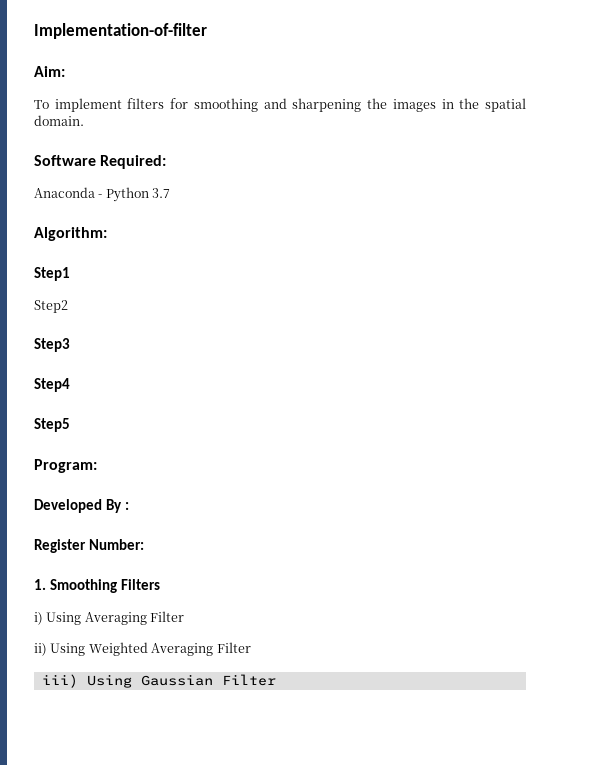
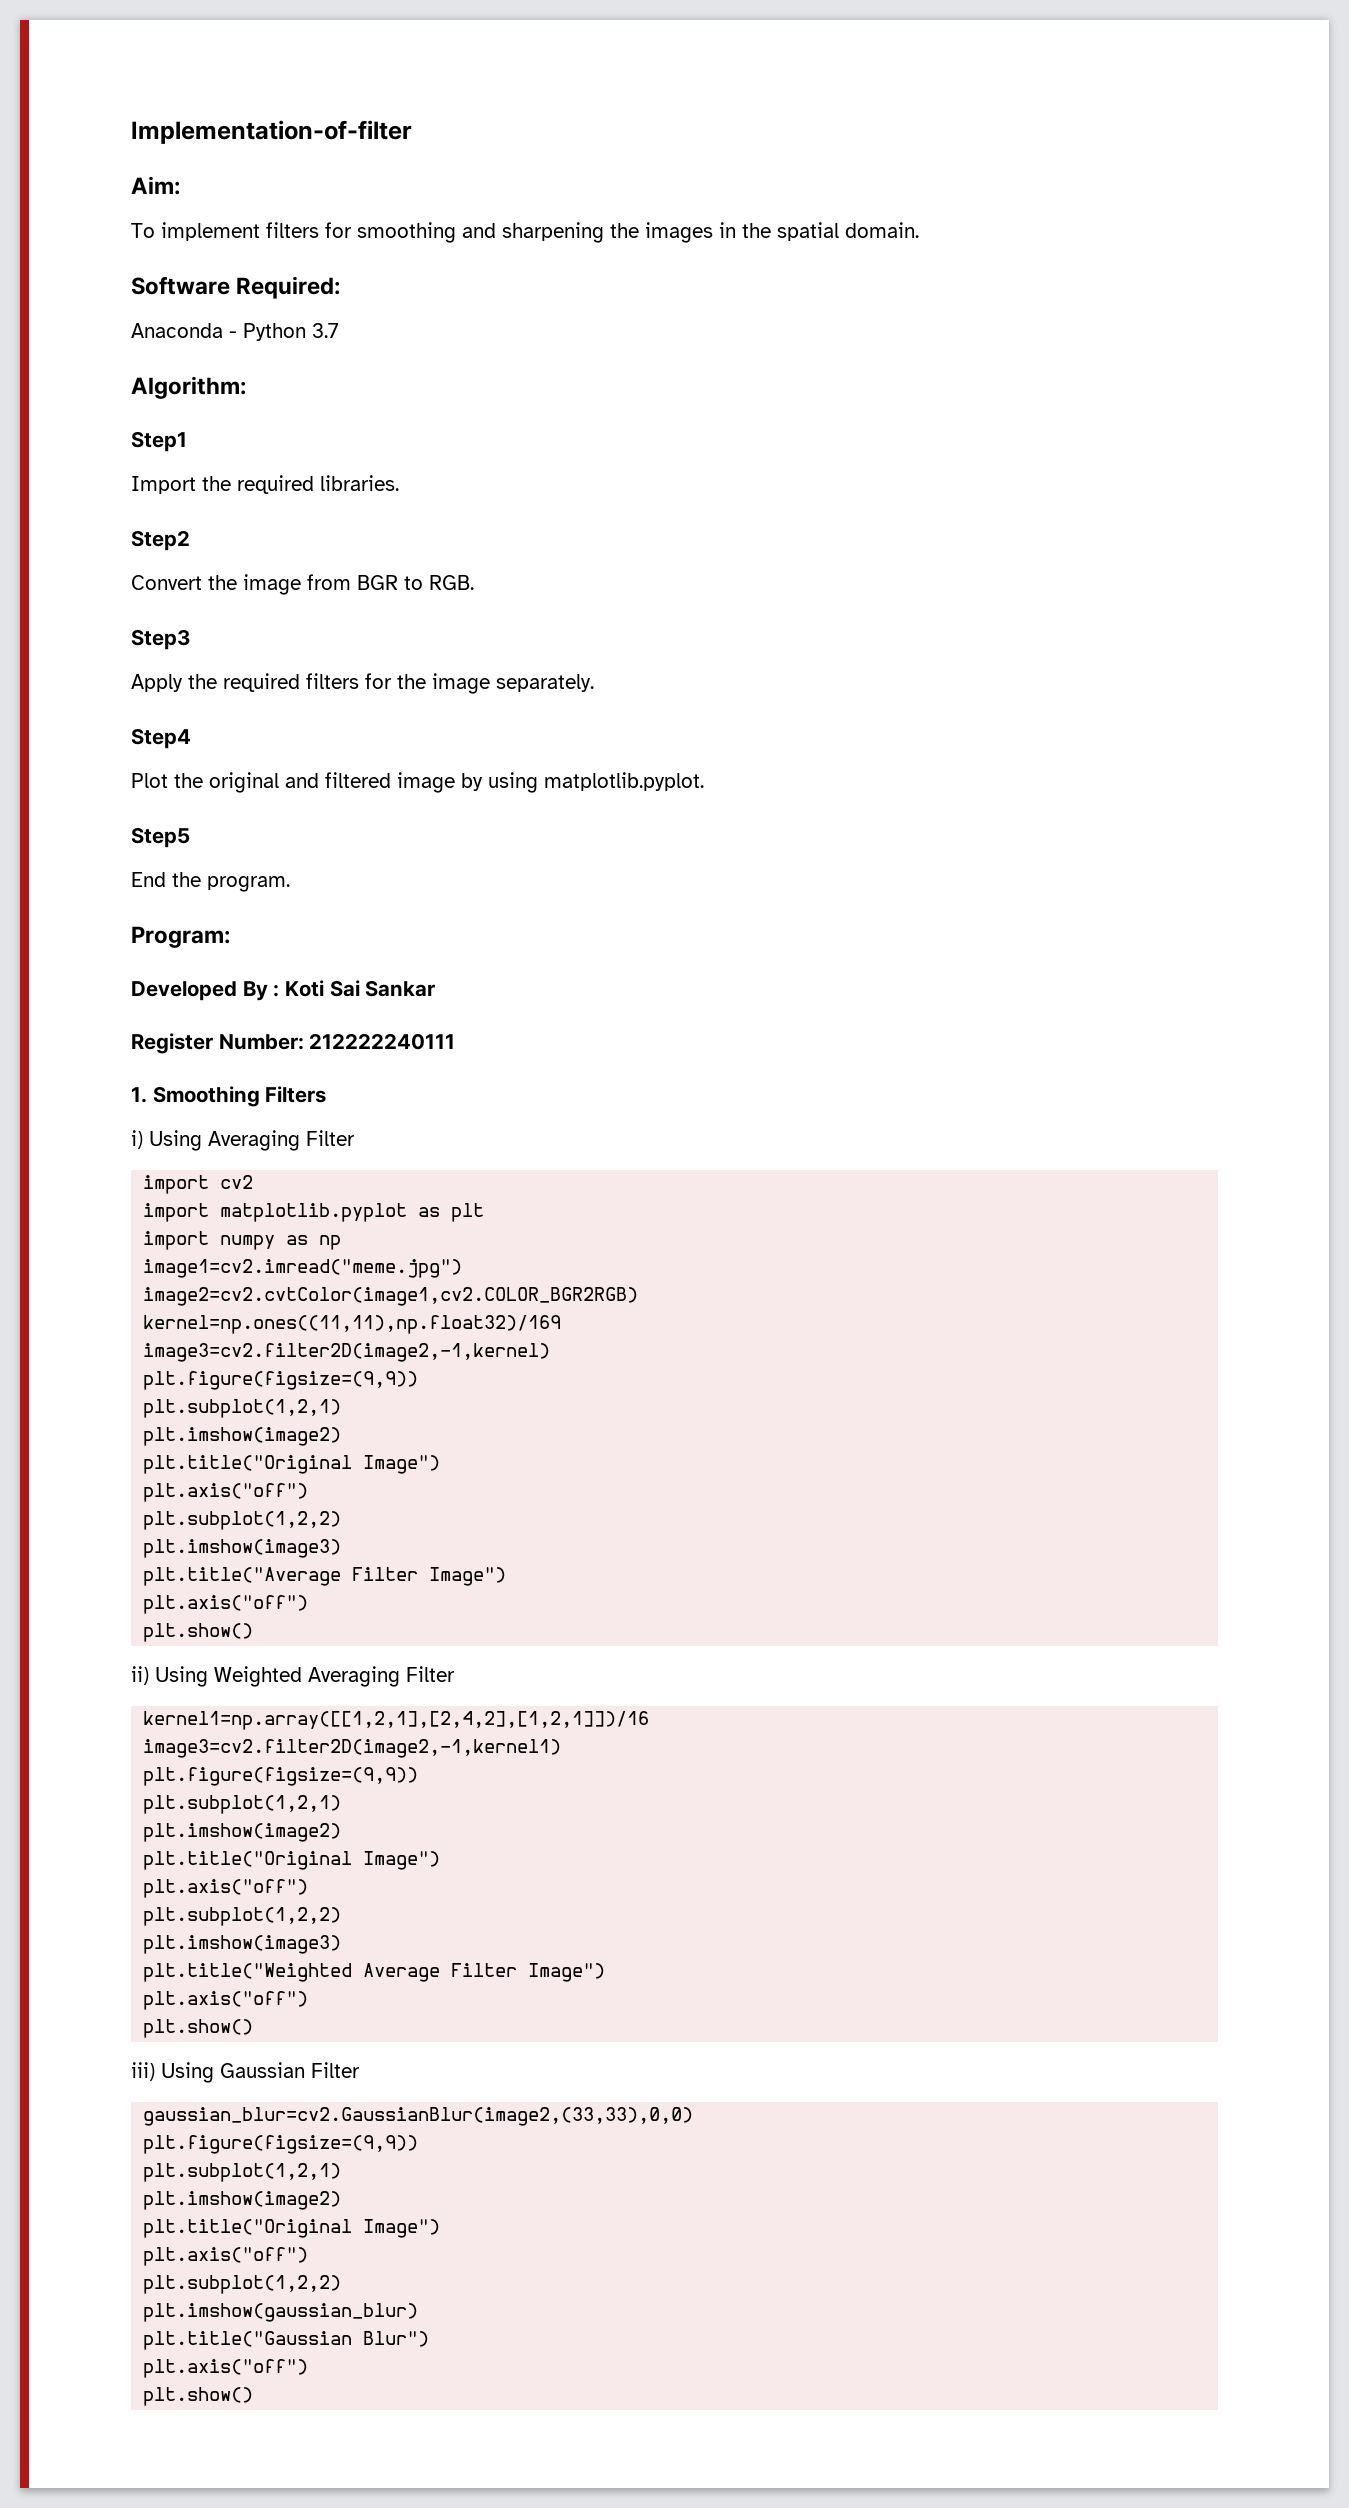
+ Import the required libraries.
  Step2
+ Convert the image from BGR to RGB.
  Step3
+ Apply the required filters for the image separately.
  Step4
+ Plot the original and filtered image by using matplotlib.pyplot.
  Step5
+ End the program.
- Developed By :
+ Developed By : Koti Sai Sankar
- Register Number:
+ Register Number: 212222240111
+ import cv2
+ import matplotlib.pyplot as plt
+ import numpy as np
+ image1=cv2.imread("meme.jpg")
+ image2=cv2.cvtColor(image1,cv2.COLOR_BGR2RGB)
+ kernel=np.ones((11,11),np.float32)/169
+ image3=cv2.filter2D(image2,-1,kernel)
+ plt.figure(figsize=(9,9))
+ plt.subplot(1,2,1)
+ plt.imshow(image2)
+ plt.title("Original Image")
+ plt.axis("off")
+ plt.subplot(1,2,2)
+ plt.imshow(image3)
+ plt.title("Average Filter Image")
+ plt.axis("off")
+ plt.show()
+ kernel1=np.array([[1,2,1],[2,4,2],[1,2,1]])/16
+ image3=cv2.filter2D(image2,-1,kernel1)
+ plt.figure(figsize=(9,9))
+ plt.subplot(1,2,1)
+ plt.imshow(image2)
+ plt.title("Original Image")
+ plt.axis("off")
+ plt.subplot(1,2,2)
+ plt.imshow(image3)
+ plt.title("Weighted Average Filter Image")
+ plt.axis("off")
+ plt.show()
  iii) Using Gaussian Filter
+ gaussian_blur=cv2.GaussianBlur(image2,(33,33),0,0)
+ plt.figure(figsize=(9,9))
+ plt.subplot(1,2,1)
+ plt.imshow(image2)
+ plt.title("Original Image")
+ plt.axis("off")
+ plt.subplot(1,2,2)
+ plt.imshow(gaussian_blur)
+ plt.title("Gaussian Blur")
+ plt.axis("off")
+ plt.show()

